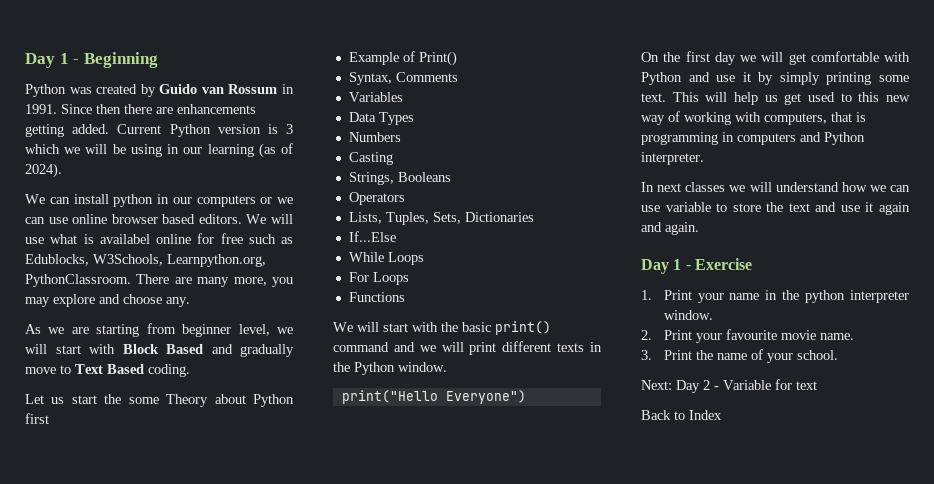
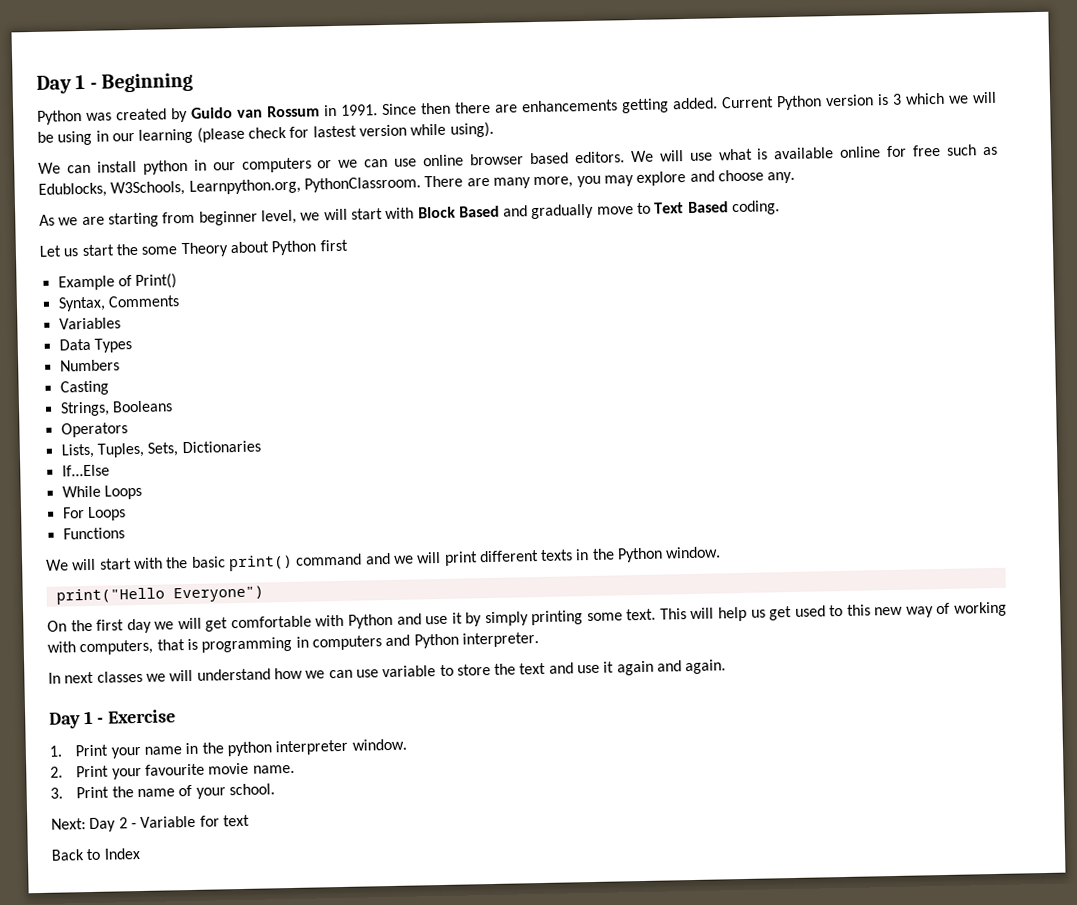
- Current Python version is 3 which we will be using in our learning (as of 2024).
+ Current Python version is 3 which we will be using in our learning (please check for lastest version while using).
- We will use what is availabel online for free such as Edublocks, W3Schools, Learnpython.org, PythonClassroom.
+ We will use what is available online for free such as Edublocks, W3Schools, Learnpython.org, PythonClassroom.

